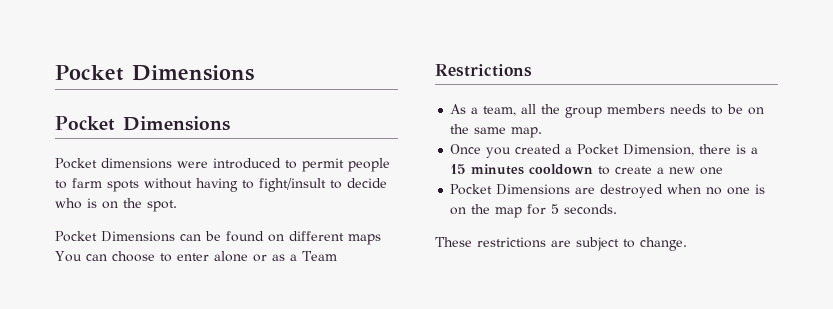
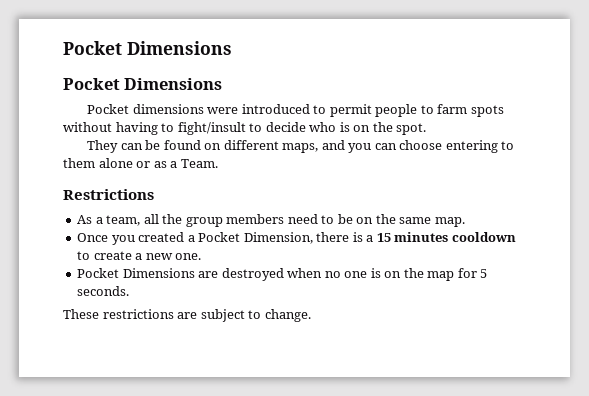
- Pocket Dimensions can be found on different maps You can choose to enter alone or as a Team
+ They can be found on different maps, and you can choose entering to them alone or as a Team.
- As a team, all the group members needs to be on the same map.
+ As a team, all the group members need to be on the same map.
- Once you created a Pocket Dimension, there is a 15 minutes cooldown to create a new one
+ Once you created a Pocket Dimension, there is a 15 minutes cooldown to create a new one.

